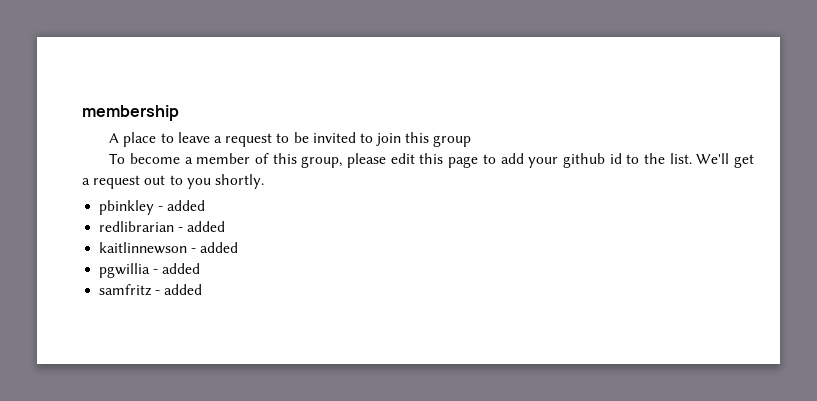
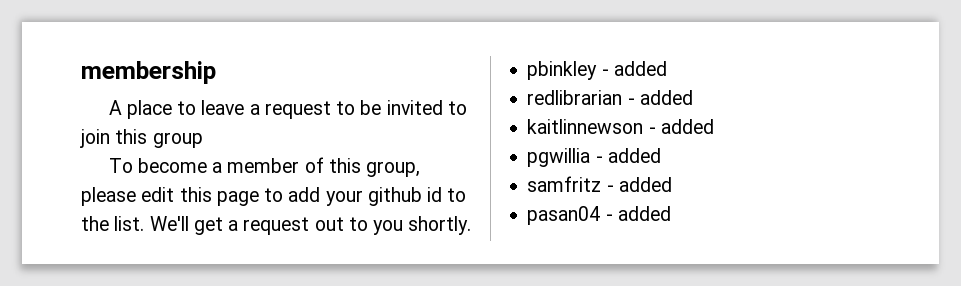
+ pasan04 - added

